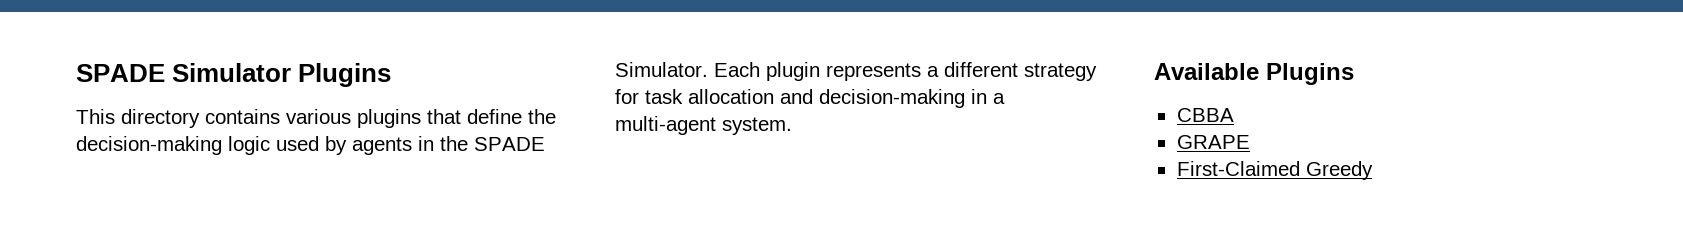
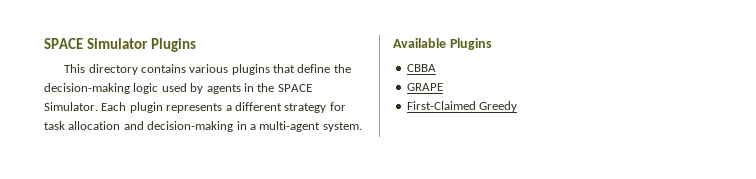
- SPADE Simulator Plugins
+ SPACE Simulator Plugins
- This directory contains various plugins that define the decision-making logic used by agents in the SPADE Simulator.
+ This directory contains various plugins that define the decision-making logic used by agents in the SPACE Simulator.

